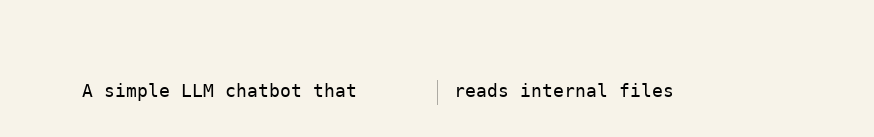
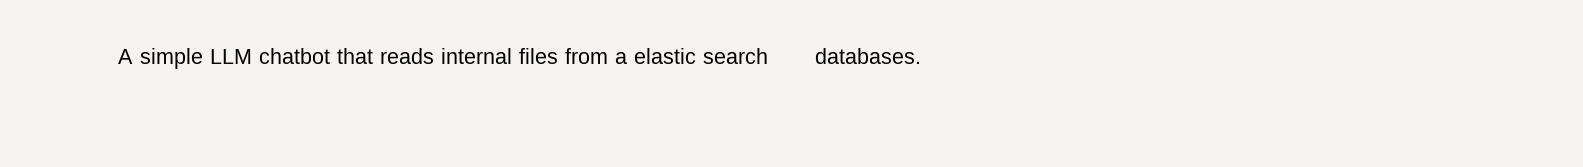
- A simple LLM chatbot that reads internal files
+ A simple LLM chatbot that reads internal files from a elastic search databases.

